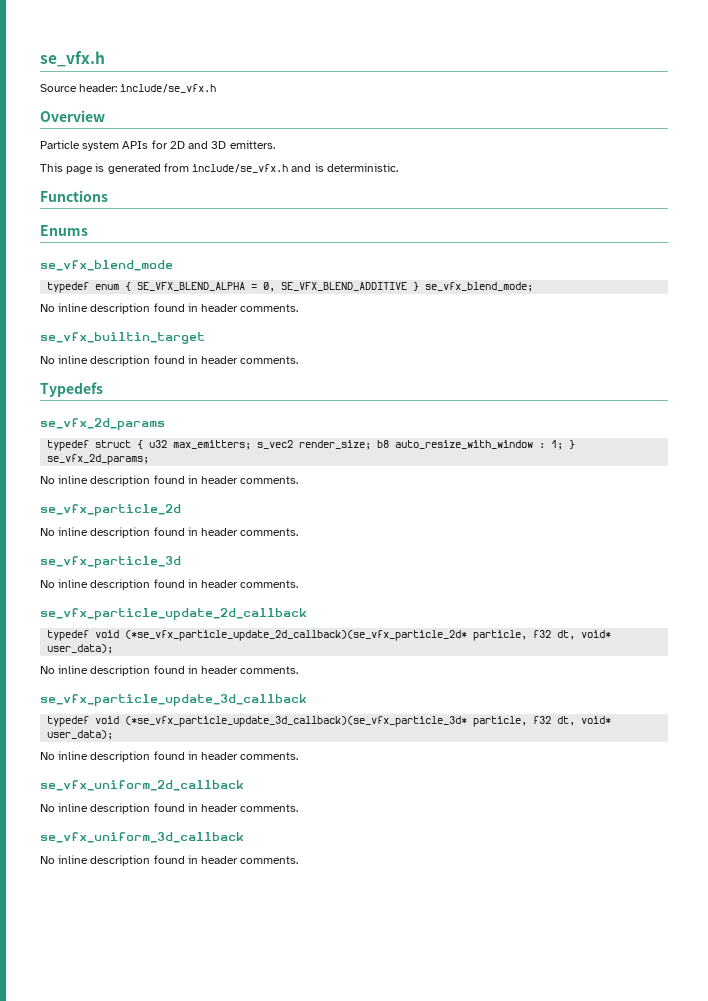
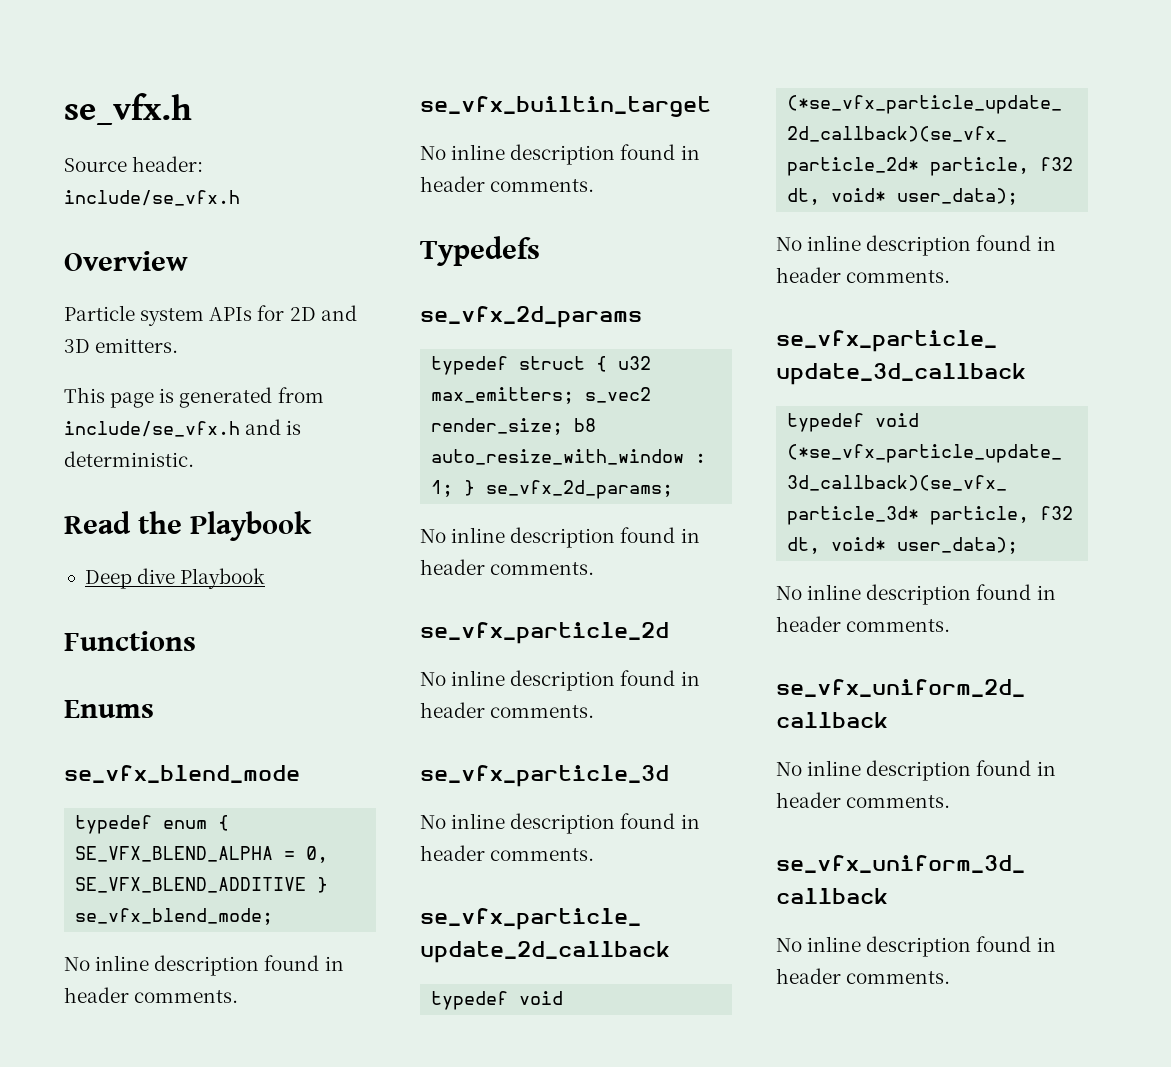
+ Read the Playbook
+ Deep dive Playbook

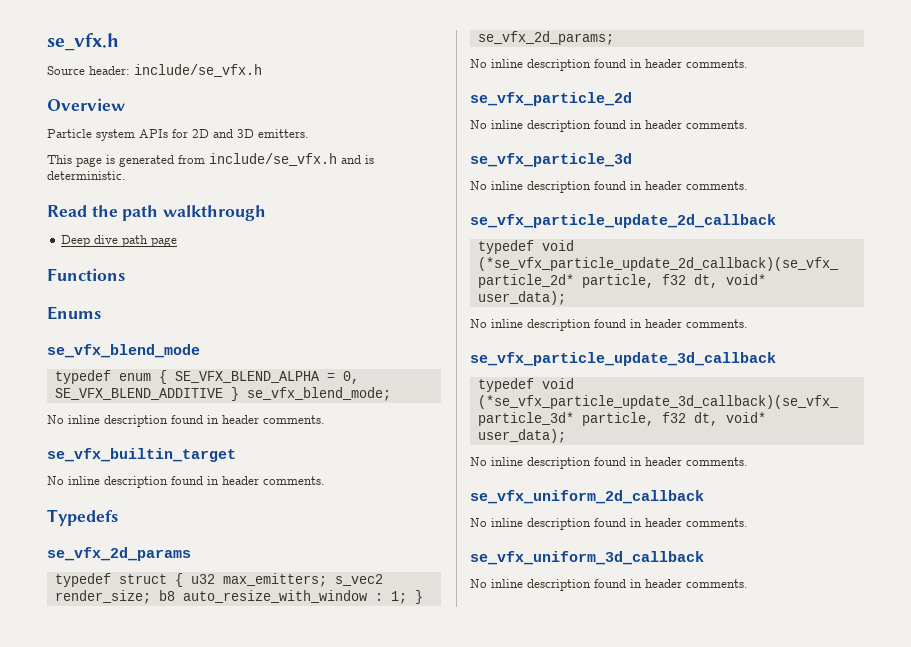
- Read the Playbook
+ Read the path walkthrough
- Deep dive Playbook
+ Deep dive path page

